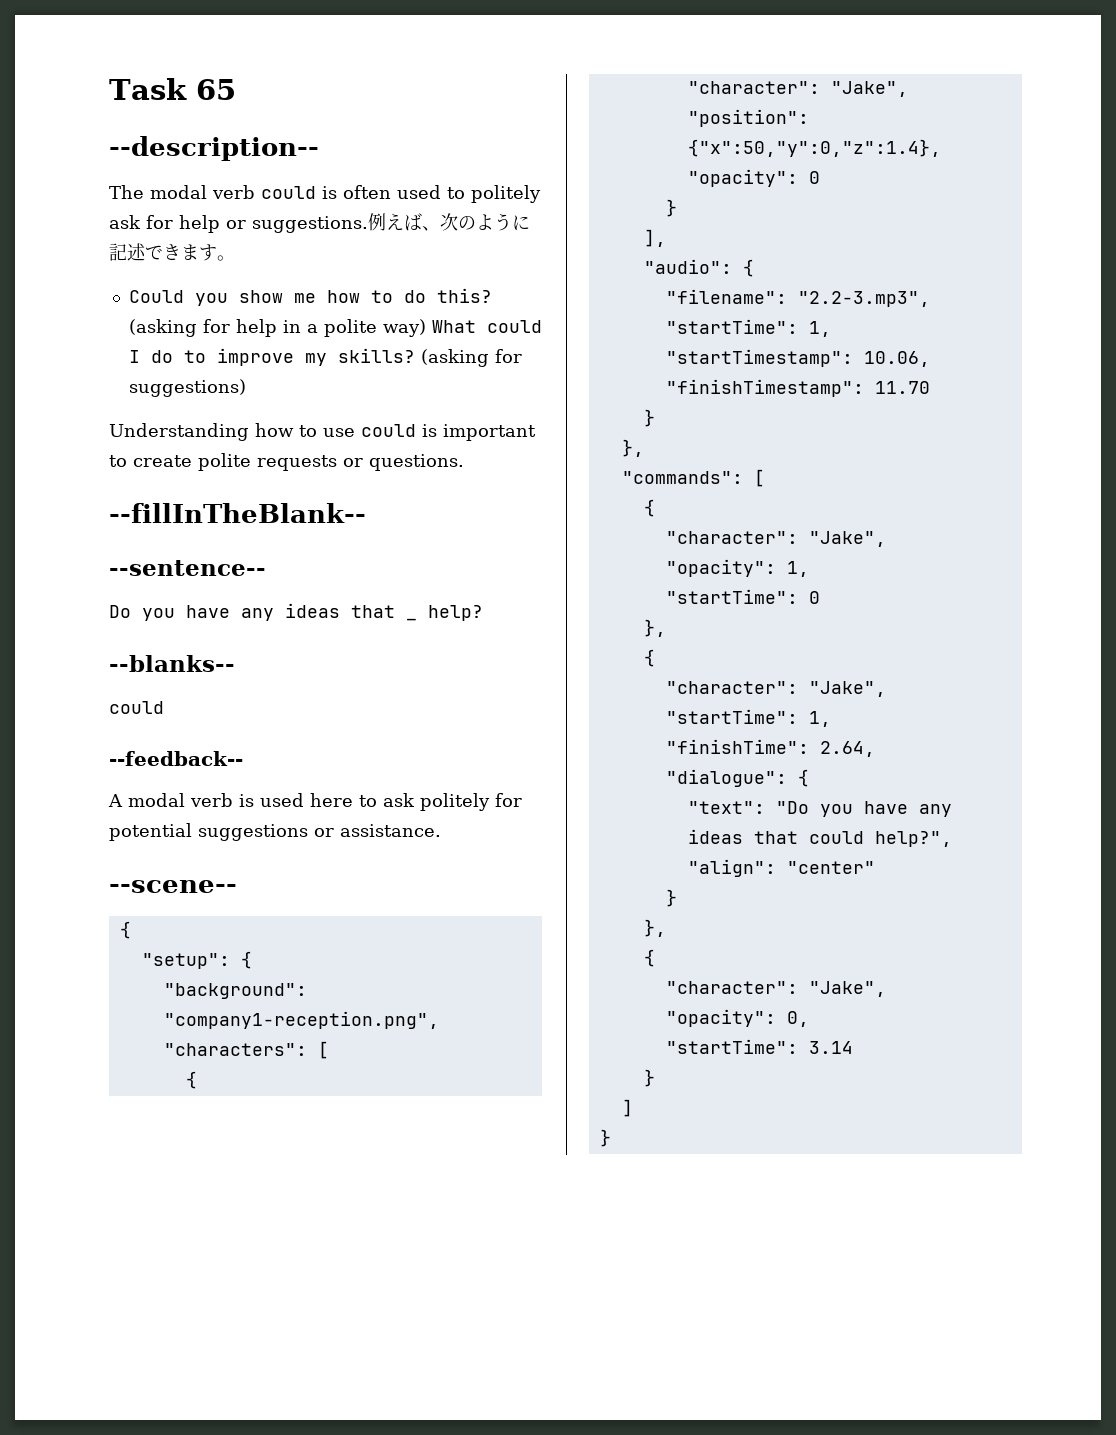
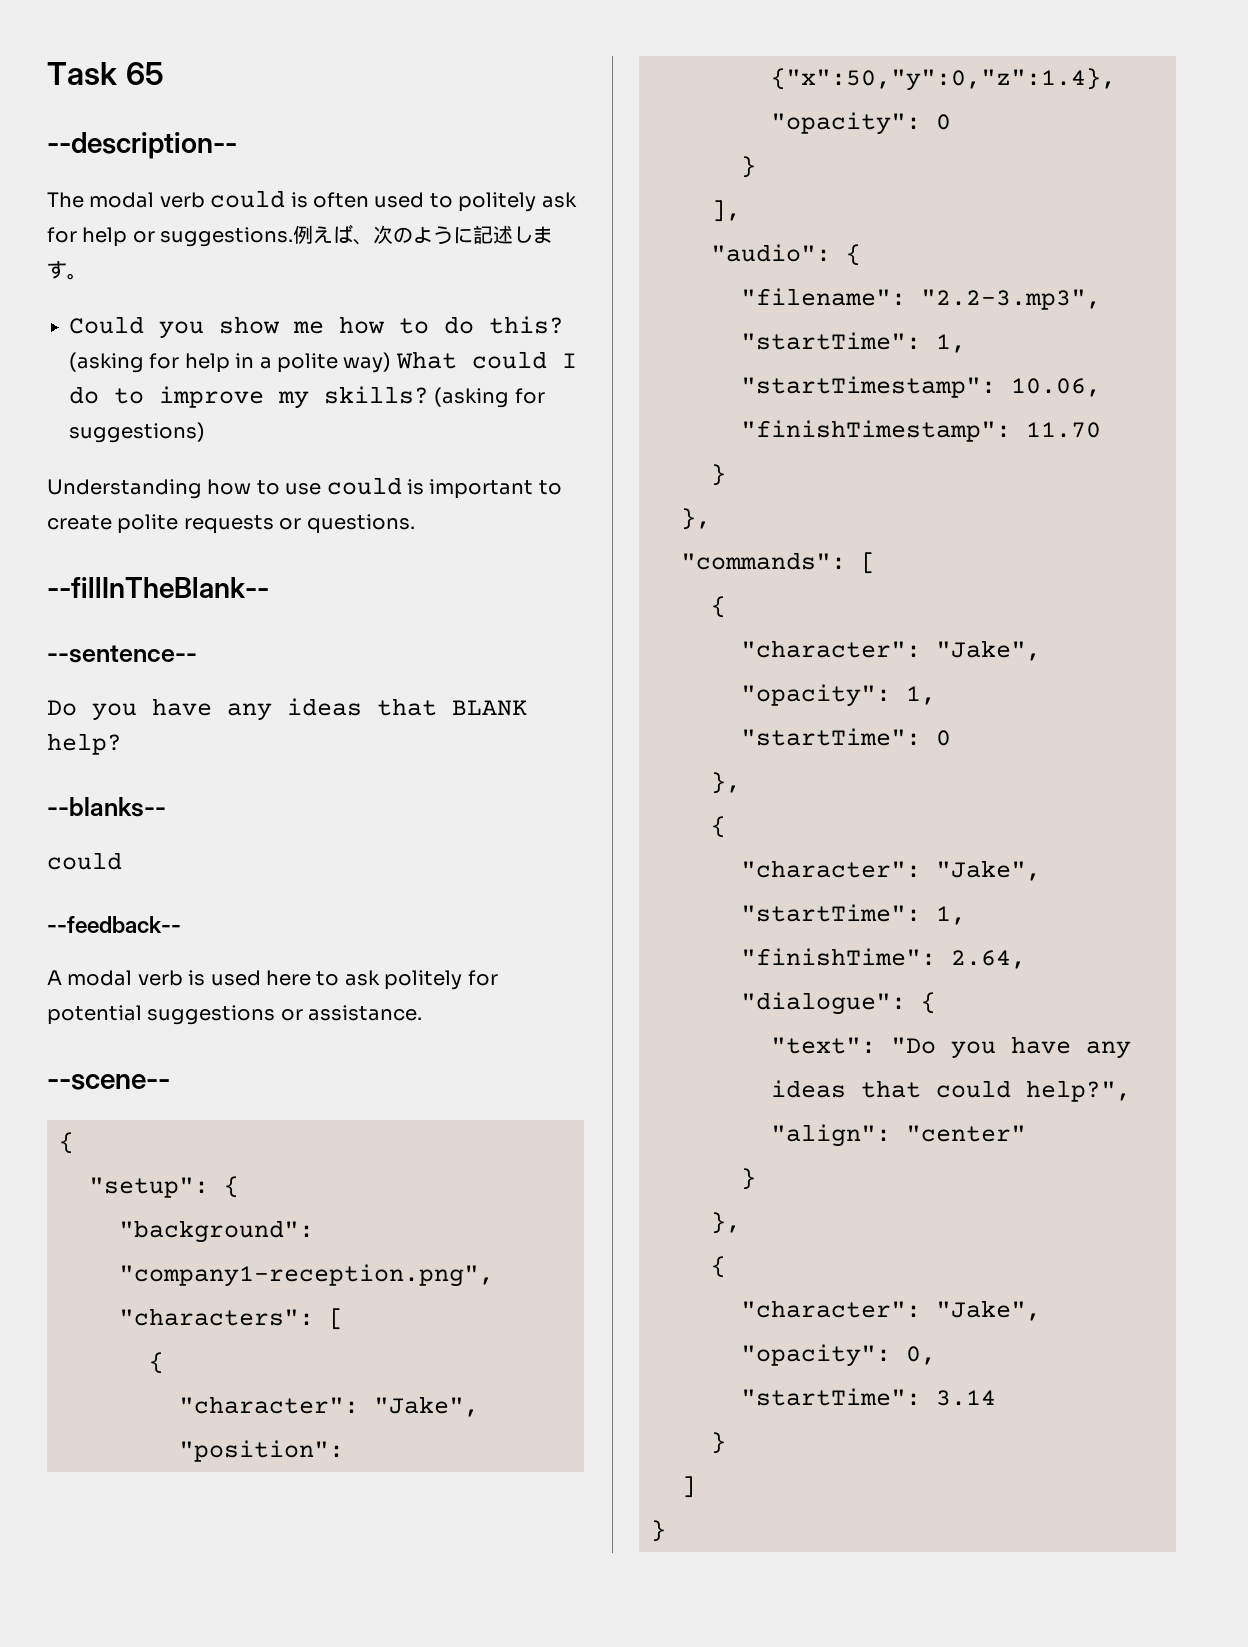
- 例えば、次のように記述できます。
+ 例えば、次のように記述します。
- Do you have any ideas that _ help?
+ Do you have any ideas that BLANK help?

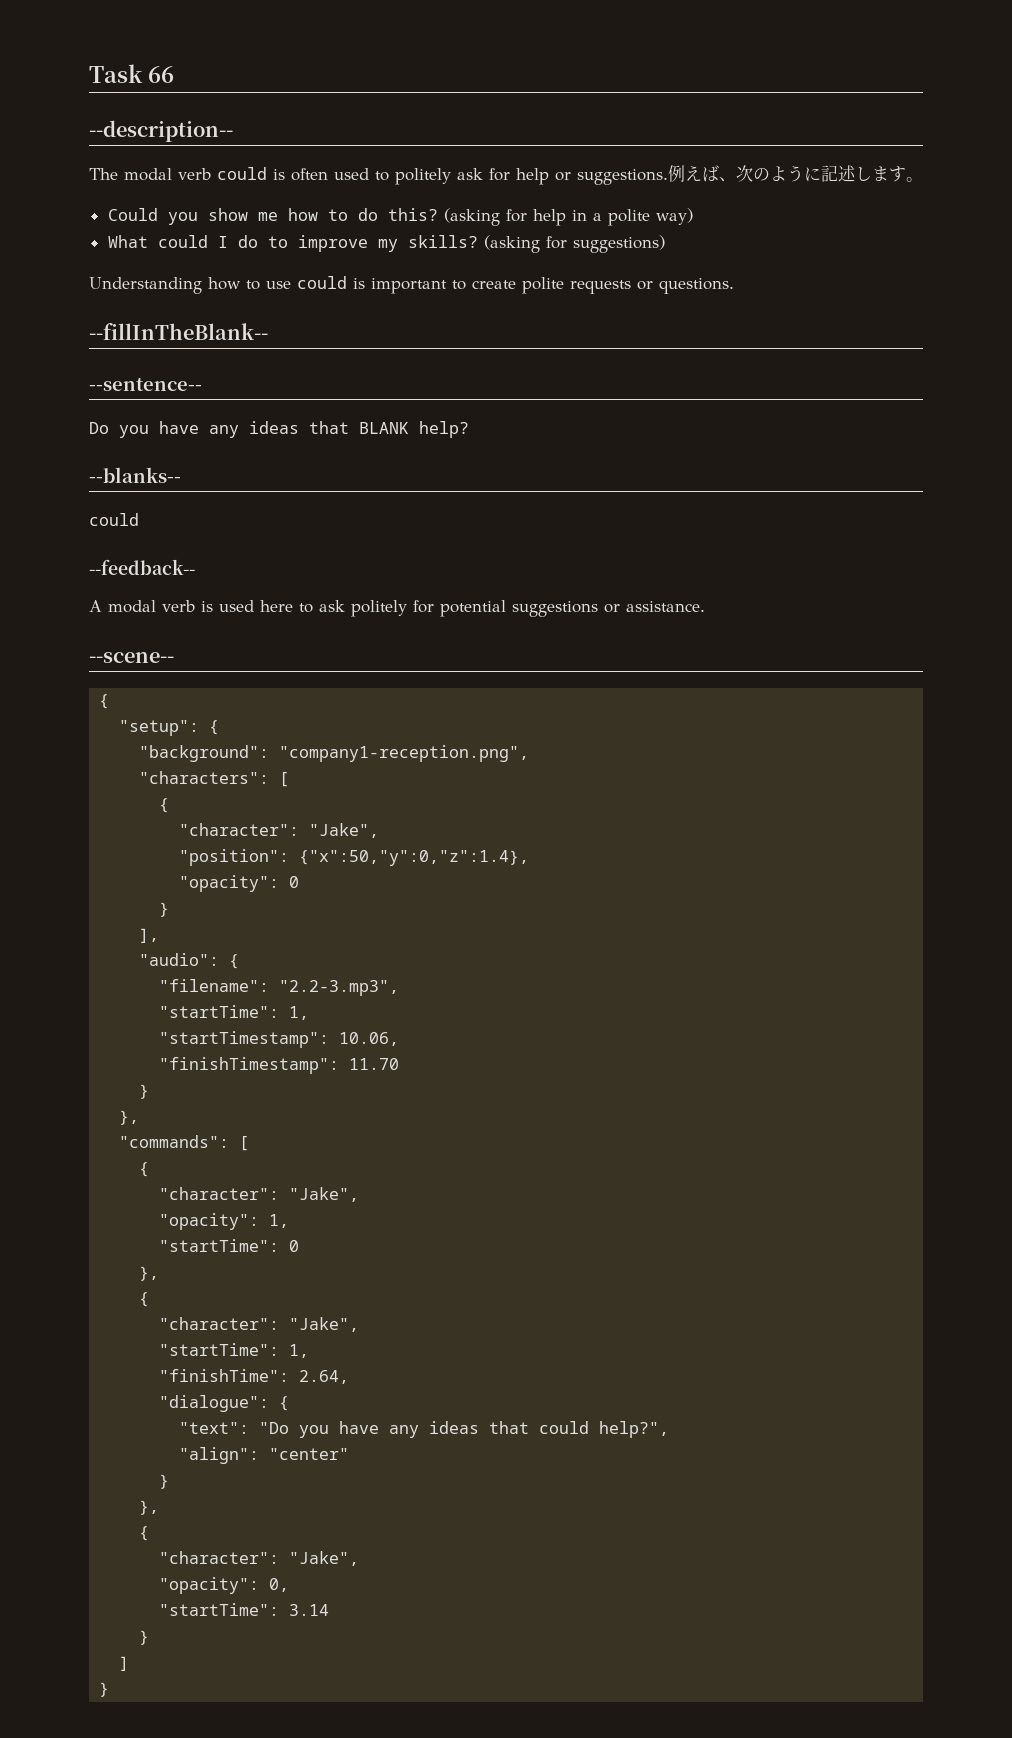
- Task 65
+ Task 66
- (asking for help in a polite way) What could I do to improve my skills?
+ (asking for help in a polite way)
+ What could I do to improve my skills?

